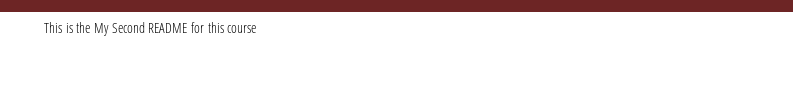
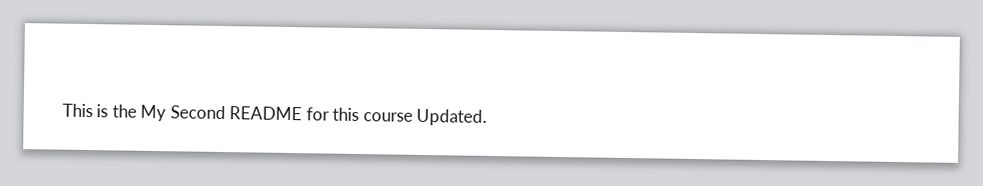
- This is the My Second README for this course
+ This is the My Second README for this course Updated.

